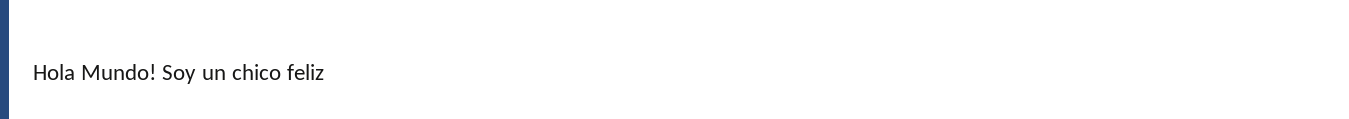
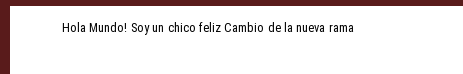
- Soy un chico feliz
+ Soy un chico feliz Cambio de la nueva rama

